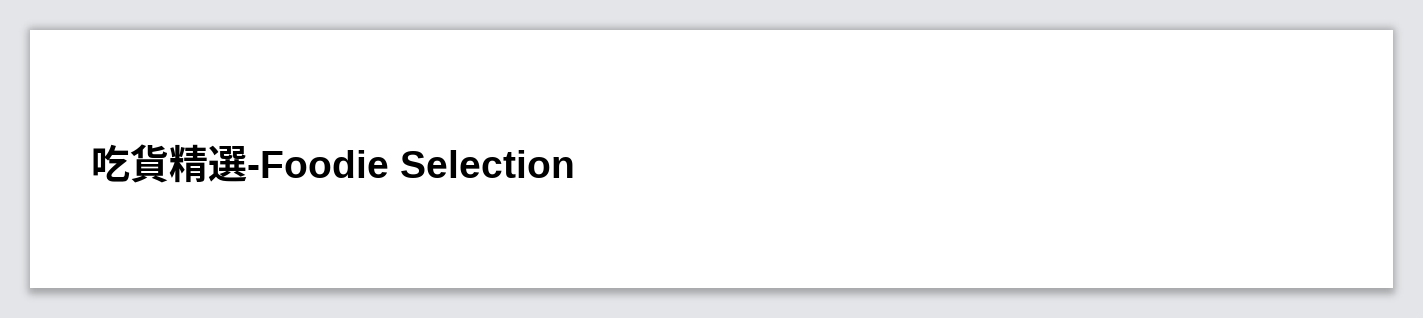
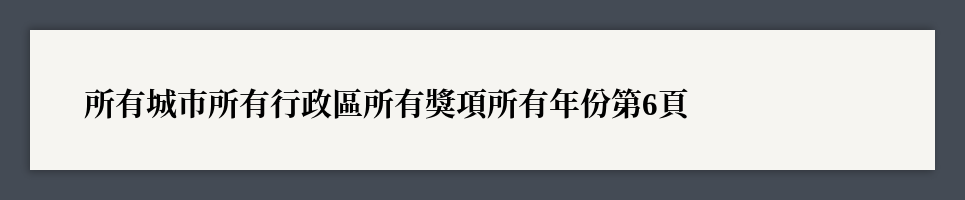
- 吃貨精選-Foodie Selection
+ 所有城市所有行政區所有獎項所有年份第6頁

